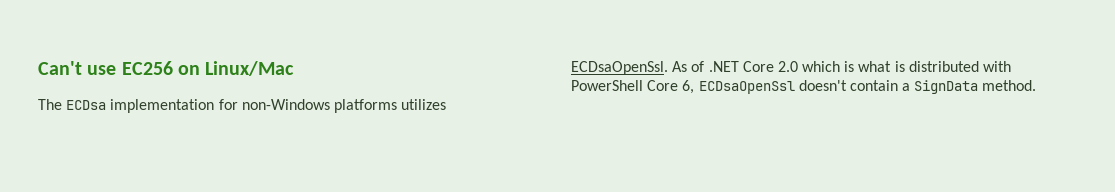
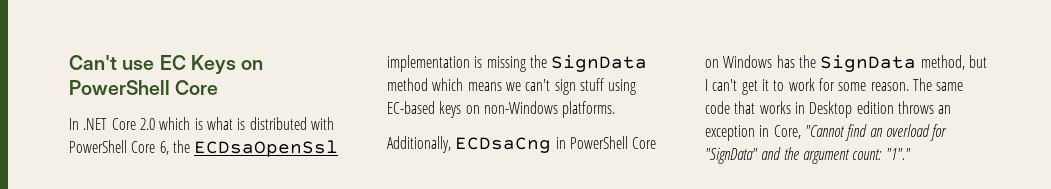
- Can't use EC256 on Linux/Mac
- The ECDsa implementation for non-Windows platforms utilizes ECDsaOpenSsl. As of .NET Core 2.0 which is what is distributed with PowerShell Core 6, ECDsaOpenSsl doesn't contain a SignData method.
+ Can't use EC Keys on PowerShell Core
+ In .NET Core 2.0 which is what is distributed with PowerShell Core 6, the ECDsaOpenSsl implementation is missing the SignData method which means we can't sign stuff using EC-based keys on non-Windows platforms.
+ Additionally, ECDsaCng in PowerShell Core on Windows has the SignData method, but I can't get it to work for some reason. The same code that works in Desktop edition throws an exception in Core, "Cannot find an overload for "SignData" and the argument count: "1"."

